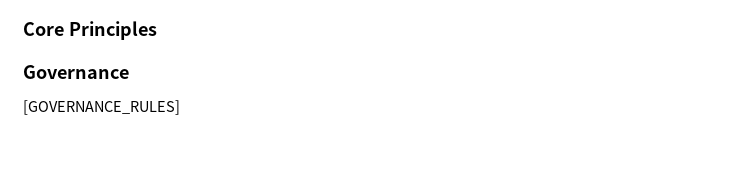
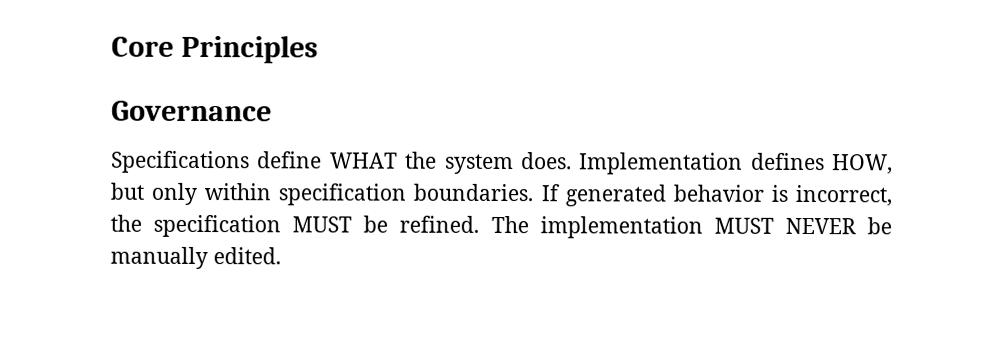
- [GOVERNANCE_RULES]
+ Specifications define WHAT the system does. Implementation defines HOW, but only within specification boundaries. If generated behavior is incorrect, the specification MUST be refined. The implementation MUST NEVER be manually edited.

